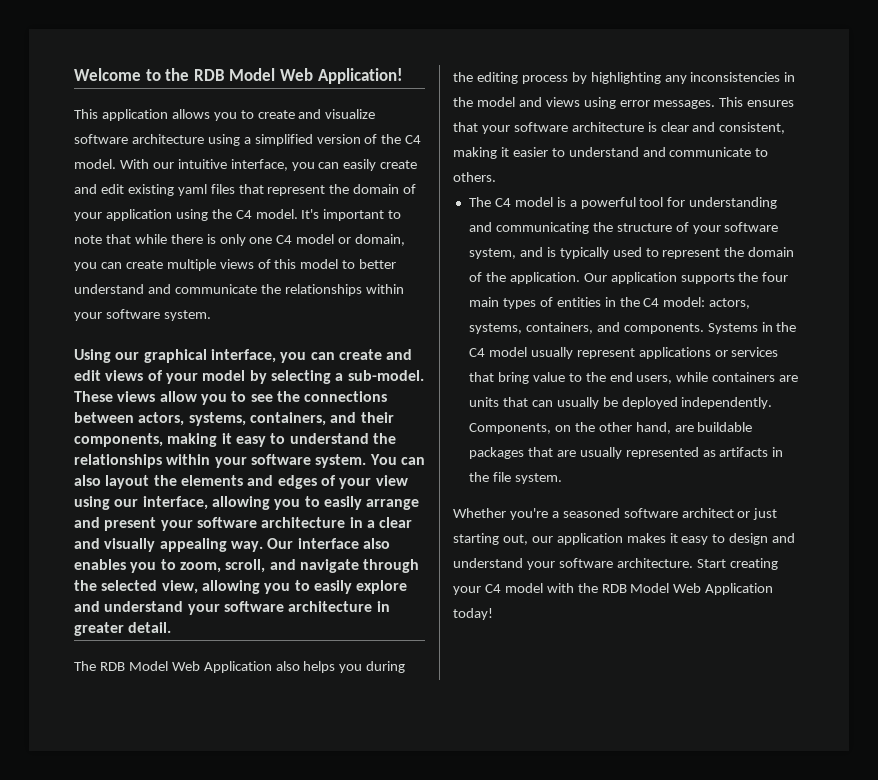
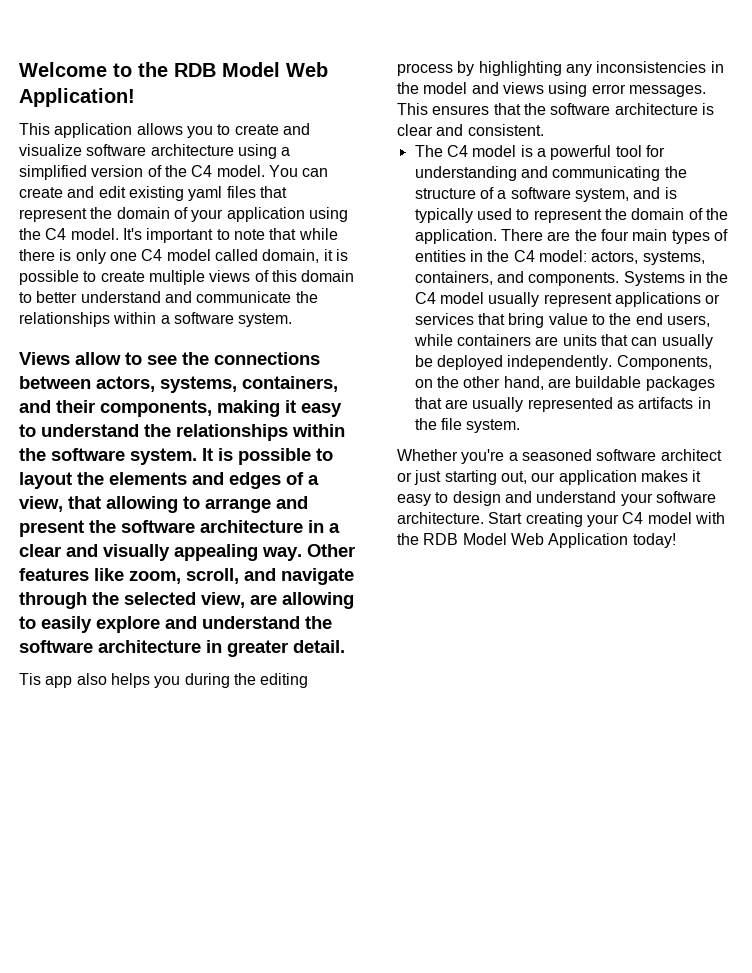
- With our intuitive interface, you can easily create and edit existing yaml files that represent the domain of your application using the C4 model.
+ You can create and edit existing yaml files that represent the domain of your application using the C4 model.
- It's important to note that while there is only one C4 model or domain, you can create multiple views of this model to better understand and communicate the relationships within your software system.
+ It's important to note that while there is only one C4 model called domain, it is possible to create multiple views of this domain to better understand and communicate the relationships within a software system.
- Using our graphical interface, you can create and edit views of your model by selecting a sub-model. These views allow you to see the connections between actors, systems, containers, and their components, making it easy to understand the relationships within your software system. You can also layout the elements and edges of your view using our interface, allowing you to easily arrange and present your software architecture in a clear and visually appealing way.
+ Views allow to see the connections between actors, systems, containers, and their components, making it easy to understand the relationships within the software system. It is possible to layout the elements and edges of a view, that allowing to arrange and present the software architecture in a clear and visually appealing way.
- Our interface also enables you to zoom, scroll, and navigate through the selected view, allowing you to easily explore and understand your software architecture in greater detail.
+ Other features like zoom, scroll, and navigate through the selected view, are allowing to easily explore and understand the software architecture in greater detail.
- The RDB Model Web Application also helps you during the editing process by highlighting any inconsistencies in the model and views using error messages.
+ Tis app also helps you during the editing process by highlighting any inconsistencies in the model and views using error messages.
- This ensures that your software architecture is clear and consistent, making it easier to understand and communicate to others.
+ This ensures that the software architecture is clear and consistent.
- The C4 model is a powerful tool for understanding and communicating the structure of your software system, and is typically used to represent the domain of the application.
+ The C4 model is a powerful tool for understanding and communicating the structure of a software system, and is typically used to represent the domain of the application.
- Our application supports the four main types of entities in the C4 model: actors, systems, containers, and components.
+ There are the four main types of entities in the C4 model: actors, systems, containers, and components.

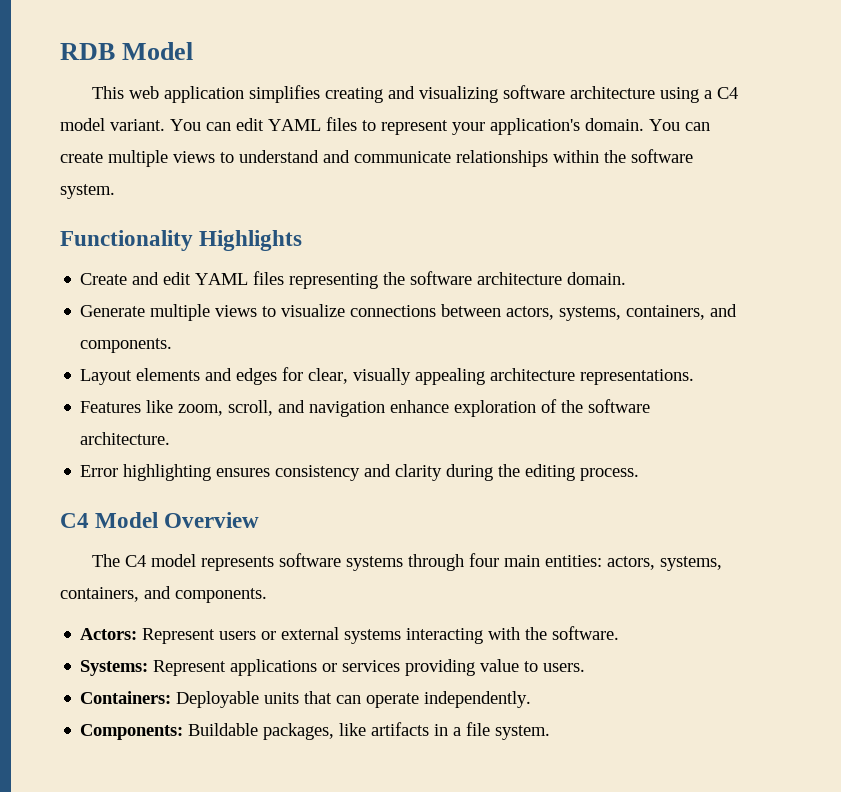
- Welcome to the RDB Model Web Application!
- This application allows you to create and visualize software architecture using a simplified version of the C4 model. You can create and edit existing yaml files that represent the domain of your application using the C4 model. It's important to note that while there is only one C4 model called domain, it is possible to create multiple views of this domain to better understand and communicate the relationships within a software system.
+ RDB Model
+ This web application simplifies creating and visualizing software architecture using a C4 model variant. You can edit YAML files to represent your application's domain. You can create multiple views to understand and communicate relationships within the software system.
- Views allow to see the connections between actors, systems, containers, and their components, making it easy to understand the relationships within the software system. It is possible to layout the elements and edges of a view, that allowing to arrange and present the software architecture in a clear and visually appealing way. Other features like zoom, scroll, and navigate through the selected view, are allowing to easily explore and understand the software architecture in greater detail.
- Tis app also helps you during the editing process by highlighting any inconsistencies in the model and views using error messages. This ensures that the software architecture is clear and consistent.
- The C4 model is a powerful tool for understanding and communicating the structure of a software system, and is typically used to represent the domain of the application. There are the four main types of entities in the C4 model: actors, systems, containers, and components. Systems in the C4 model usually represent applications or services that bring value to the end users, while containers are units that can usually be deployed independently. Components, on the other hand, are buildable packages that are usually represented as artifacts in the file system.
+ Functionality Highlights
+ Create and edit YAML files representing the software architecture domain.
+ Generate multiple views to visualize connections between actors, systems, containers, and components.
+ Layout elements and edges for clear, visually appealing architecture representations.
+ Features like zoom, scroll, and navigation enhance exploration of the software architecture.
+ Error highlighting ensures consistency and clarity during the editing process.
+ C4 Model Overview
+ The C4 model represents software systems through four main entities: actors, systems, containers, and components.
+ Actors: Represent users or external systems interacting with the software.
+ Systems: Represent applications or services providing value to users.
+ Containers: Deployable units that can operate independently.
+ Components: Buildable packages, like artifacts in a file system.
- Whether you're a seasoned software architect or just starting out, our application makes it easy to design and understand your software architecture. Start creating your C4 model with the RDB Model Web Application today!

